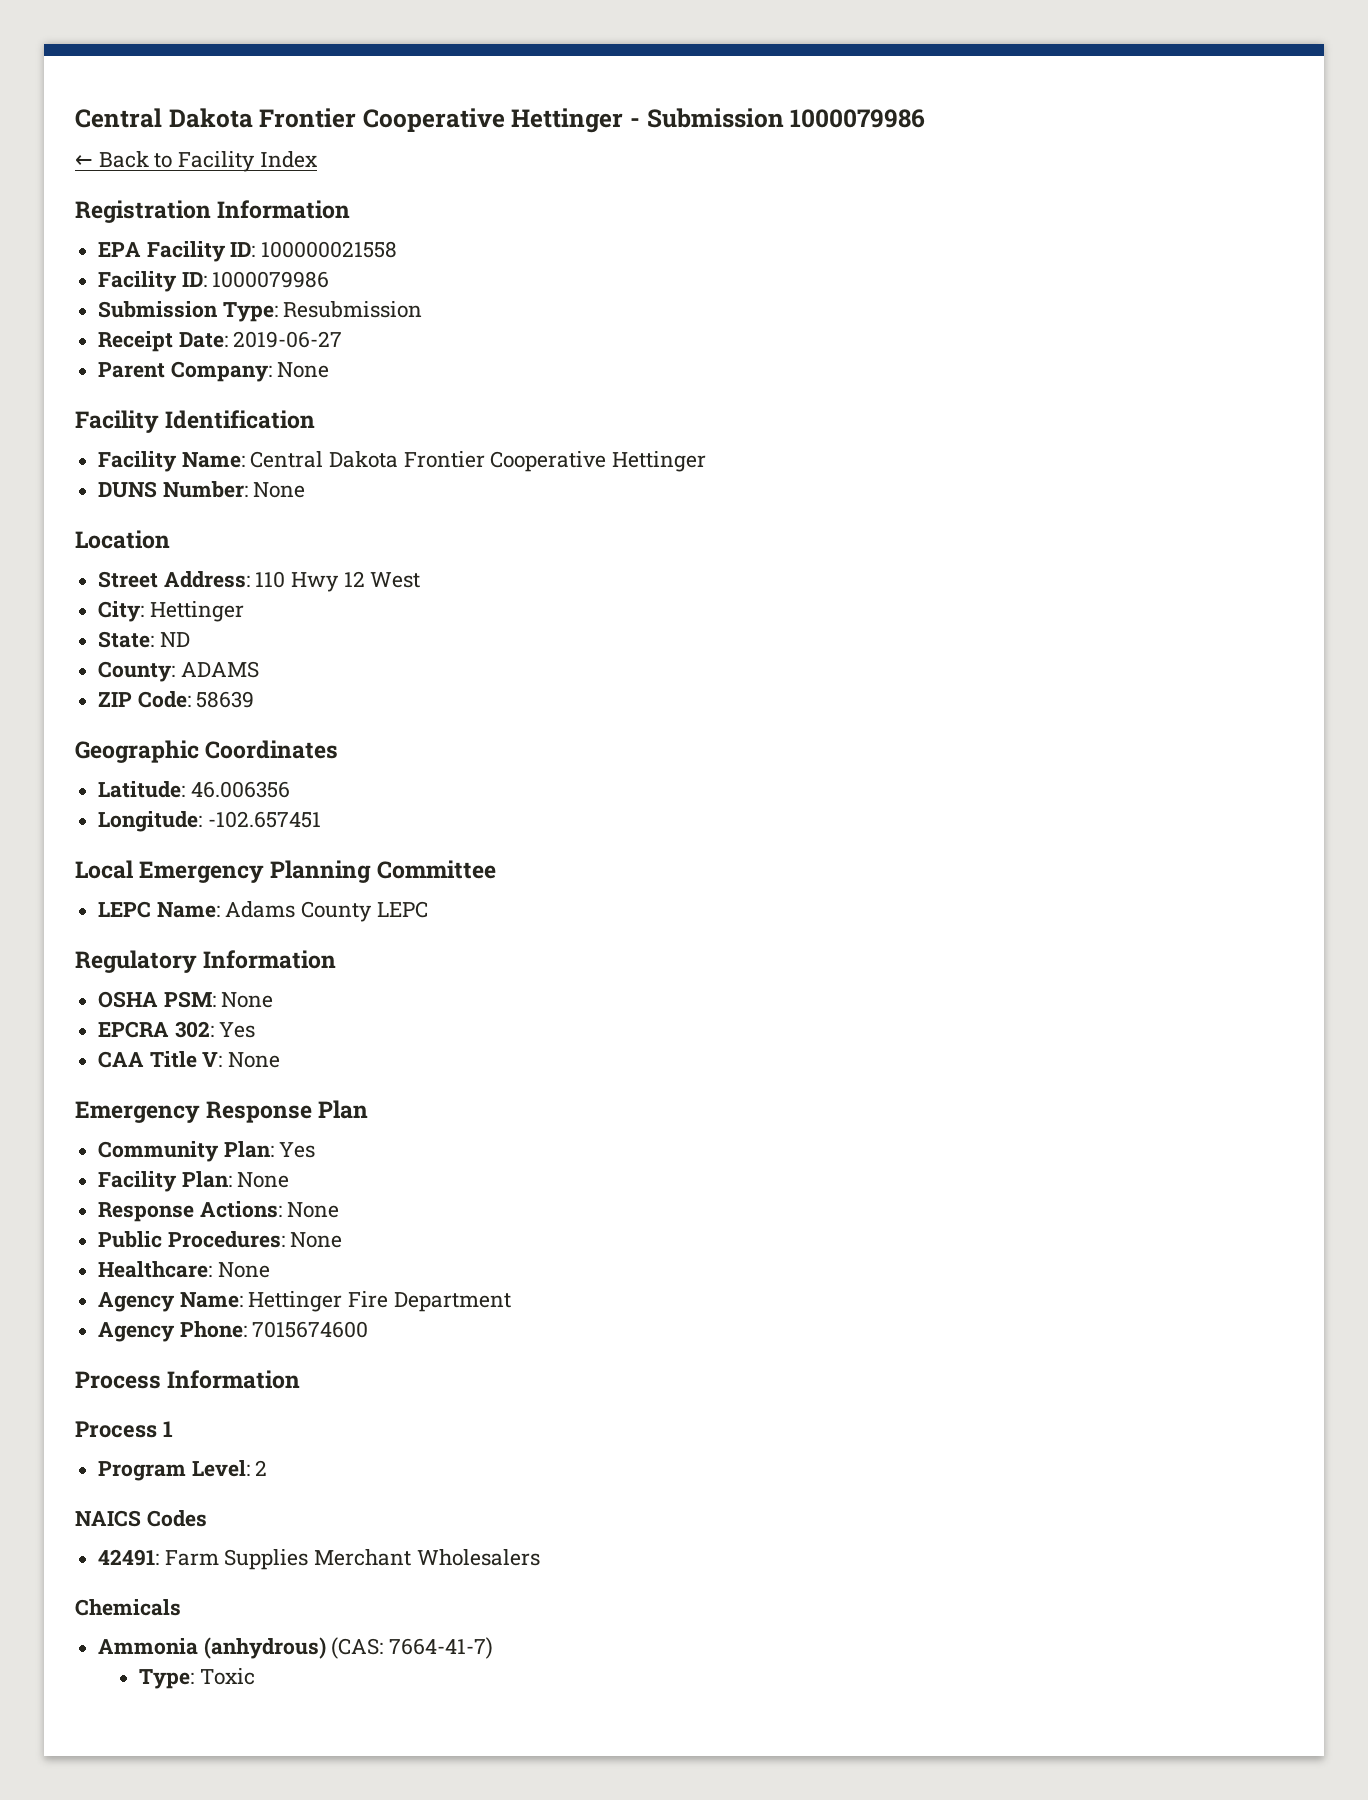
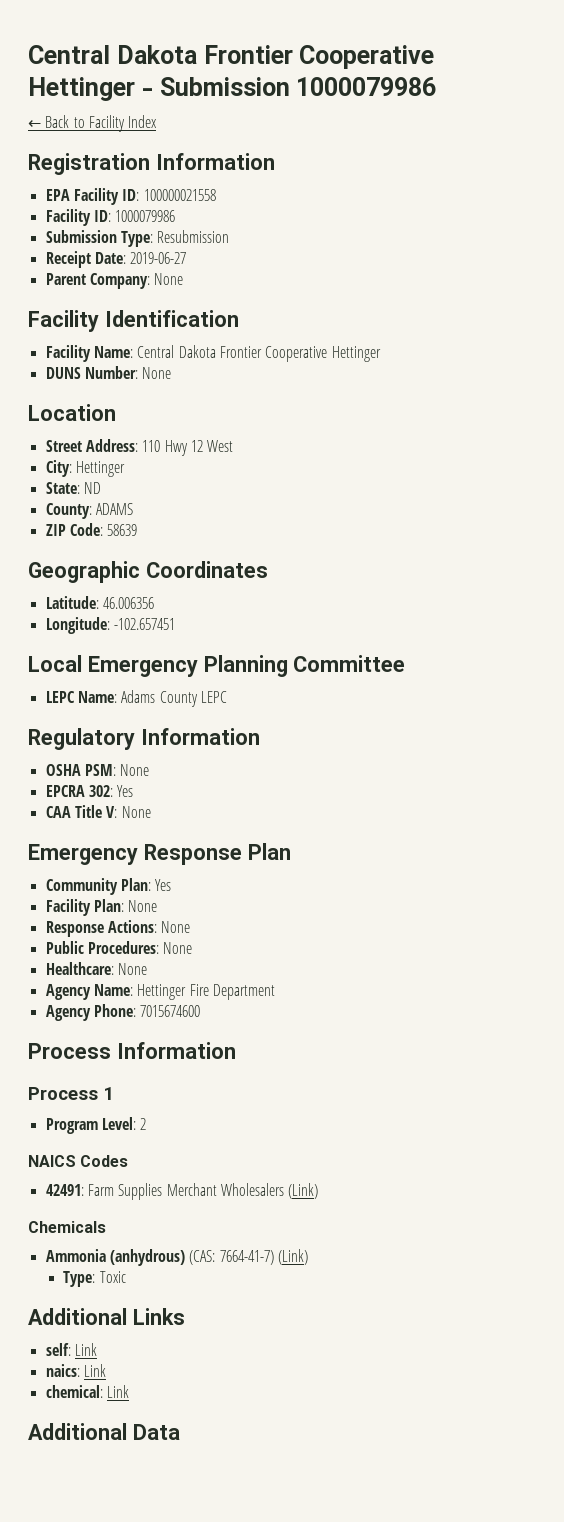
- 42491: Farm Supplies Merchant Wholesalers
+ 42491: Farm Supplies Merchant Wholesalers (Link)
- Ammonia (anhydrous) (CAS: 7664-41-7)
+ Ammonia (anhydrous) (CAS: 7664-41-7) (Link)
+ Additional Links
+ self: Link
+ naics: Link
+ chemical: Link
+ Additional Data

